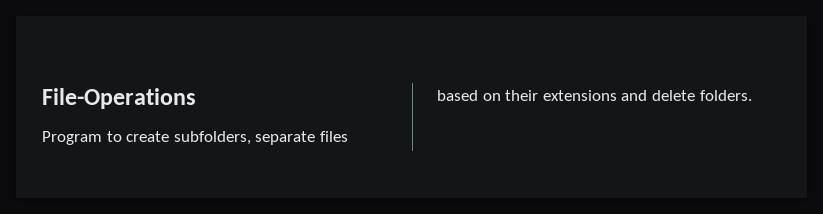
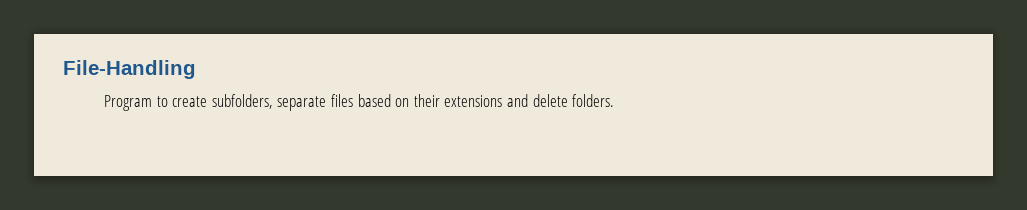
- File-Operations
+ File-Handling

